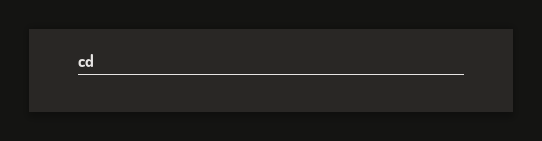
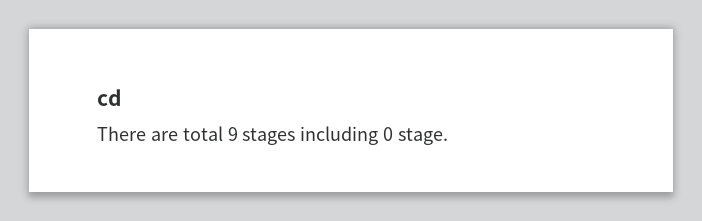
+ There are total 9 stages including 0 stage.

